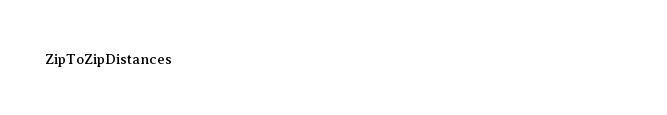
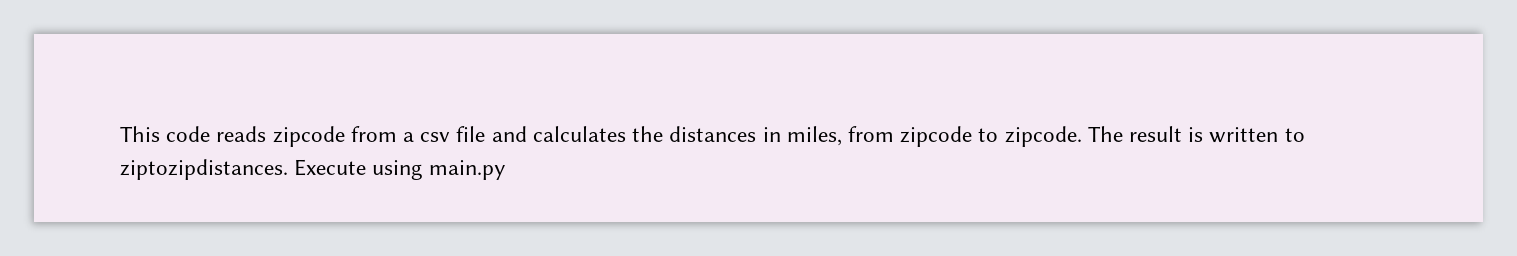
- ZipToZipDistances
+ This code reads zipcode from a csv file and calculates the distances in miles, from zipcode to zipcode. The result is written to ziptozipdistances. Execute using main.py

